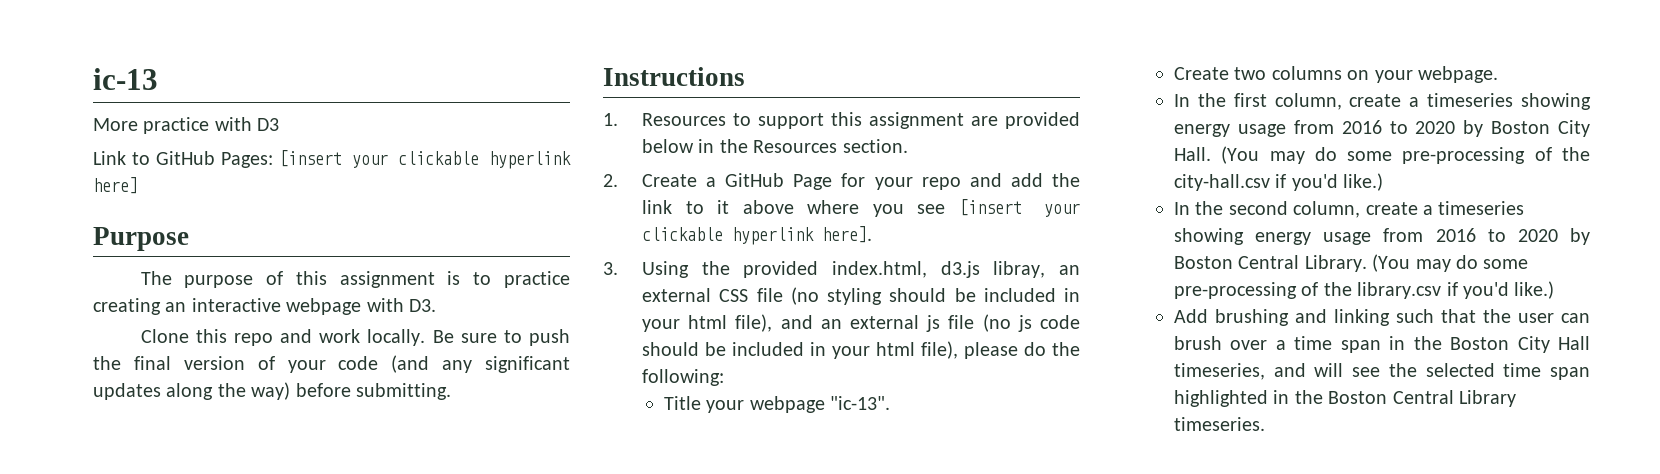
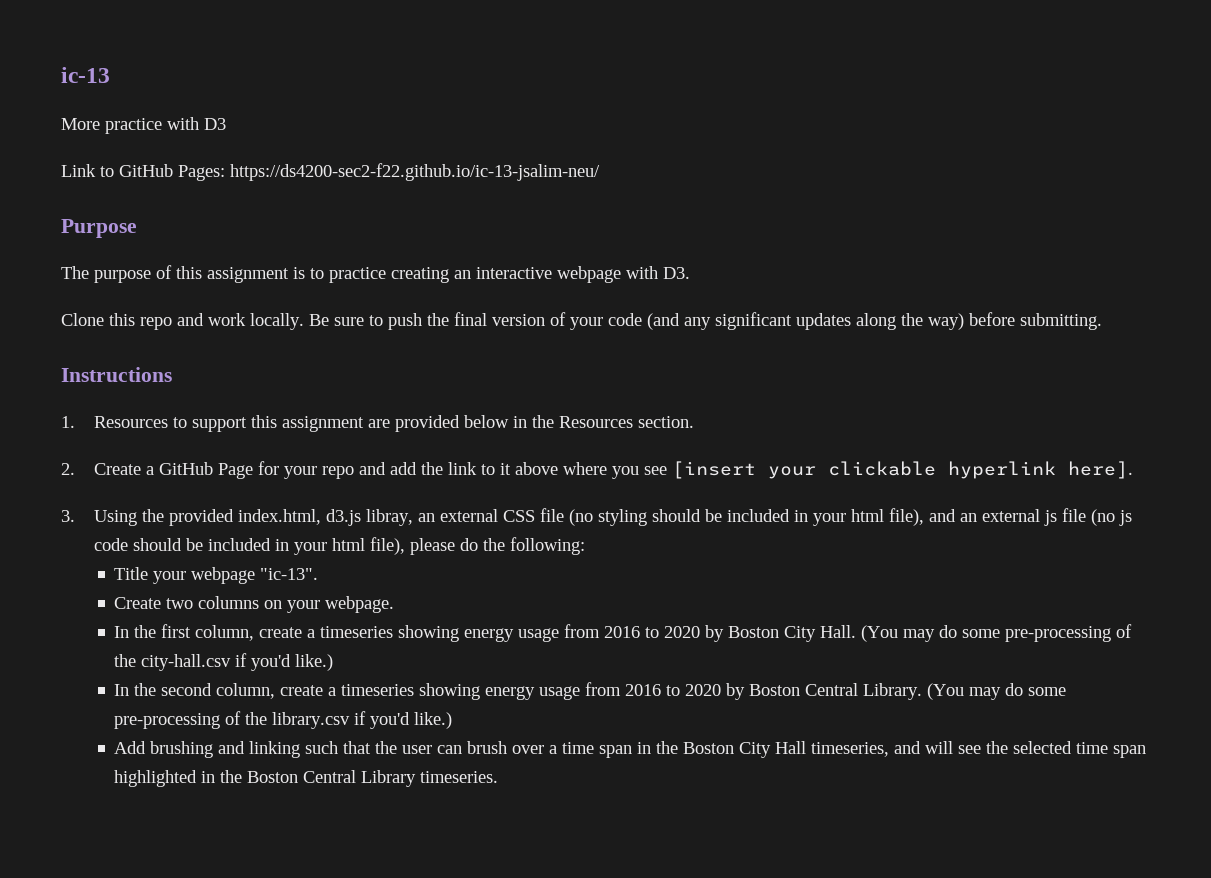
- Link to GitHub Pages: [insert your clickable hyperlink here]
+ Link to GitHub Pages: https://ds4200-sec2-f22.github.io/ic-13-jsalim-neu/

